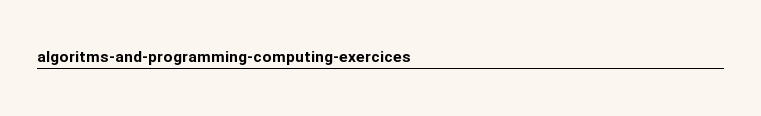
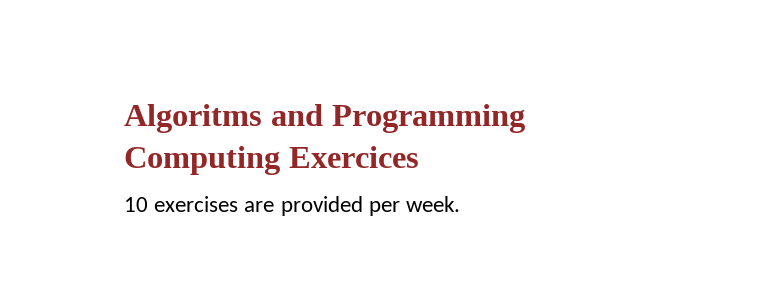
- algoritms-and-programming-computing-exercices
+ Algoritms and Programming Computing Exercices
+ 10 exercises are provided per week.

